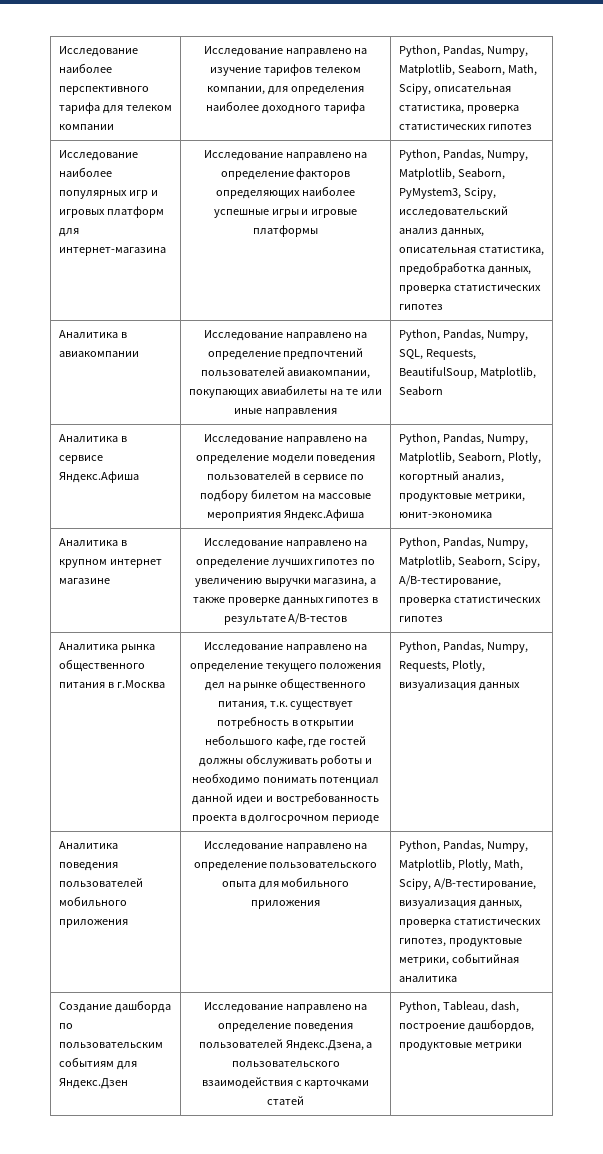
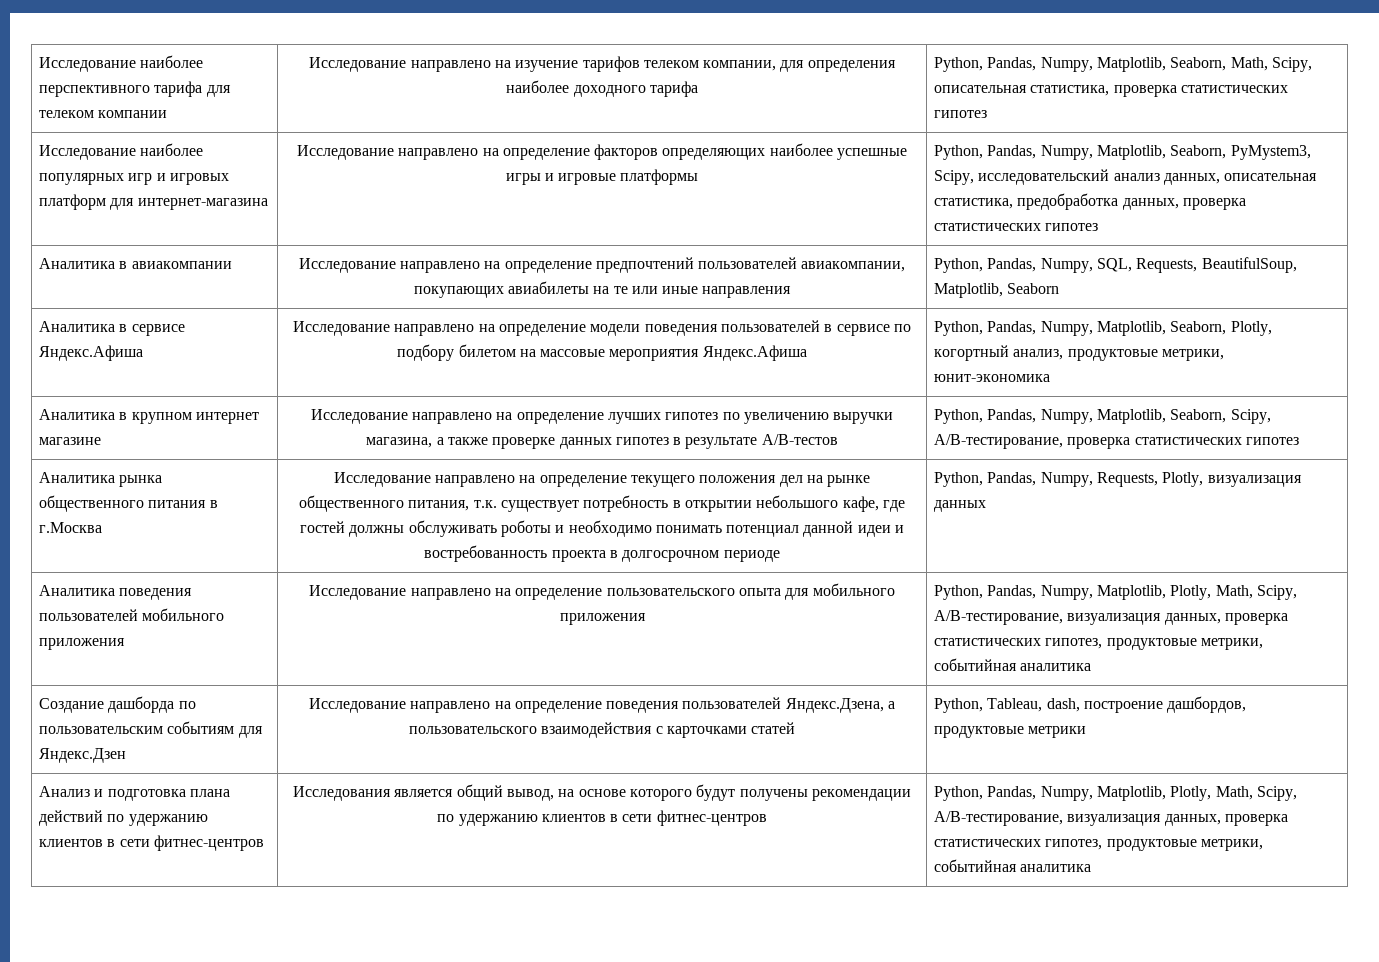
+ Анализ и подготовка плана действий по удержанию клиентов в сети фитнес-центров | Исследования является общий вывод, на основе которого будут получены рекомендации по удержанию клиентов в сети фитнес-центров | Python, Pandas, Numpy, Matplotlib, Plotly, Math, Scipy, A/B-тестирование, визуализация данных, проверка статистических гипотез, продуктовые метрики, событийная аналитика

